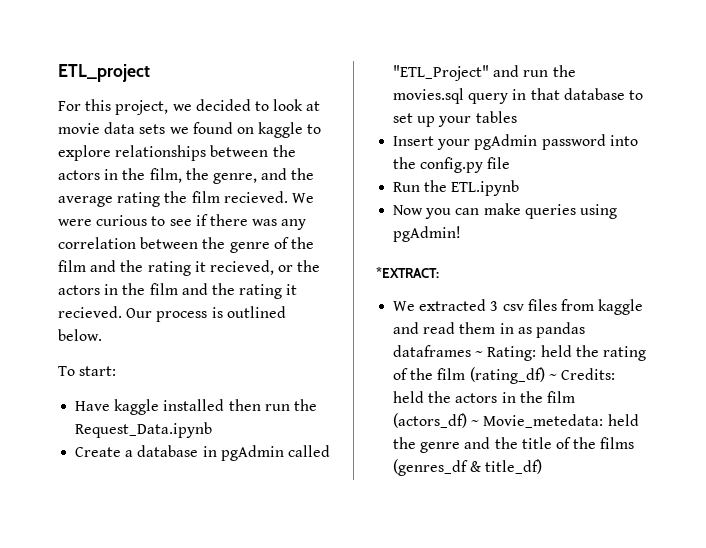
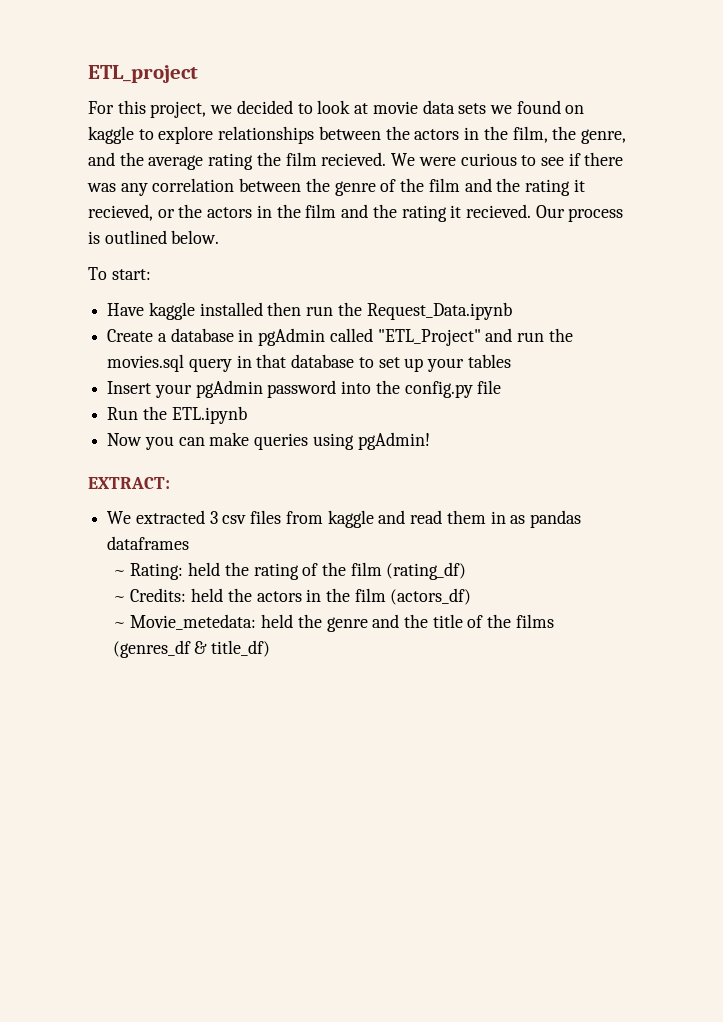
- *EXTRACT:
+ EXTRACT:
- We extracted 3 csv files from kaggle and read them in as pandas dataframes ~ Rating: held the rating of the film (rating_df) ~ Credits: held the actors in the film (actors_df) ~ Movie_metedata: held the genre and the title of the films (genres_df & title_df)
+ We extracted 3 csv files from kaggle and read them in as pandas dataframes
+ ~ Rating: held the rating of the film (rating_df)
+ ~ Credits: held the actors in the film (actors_df)
+ ~ Movie_metedata: held the genre and the title of the films (genres_df & title_df)

